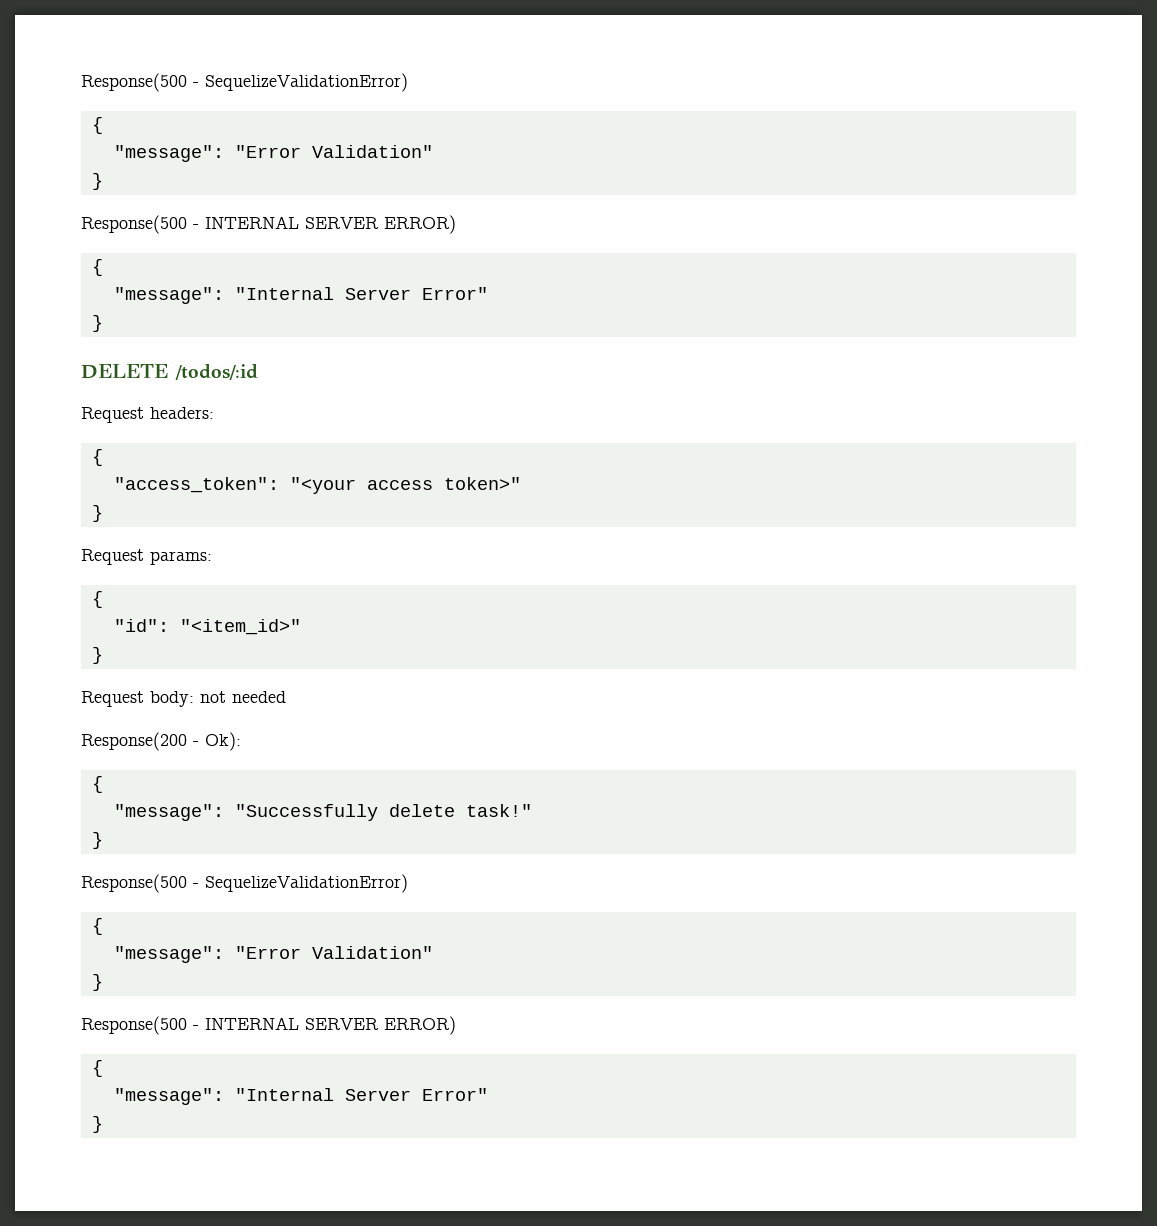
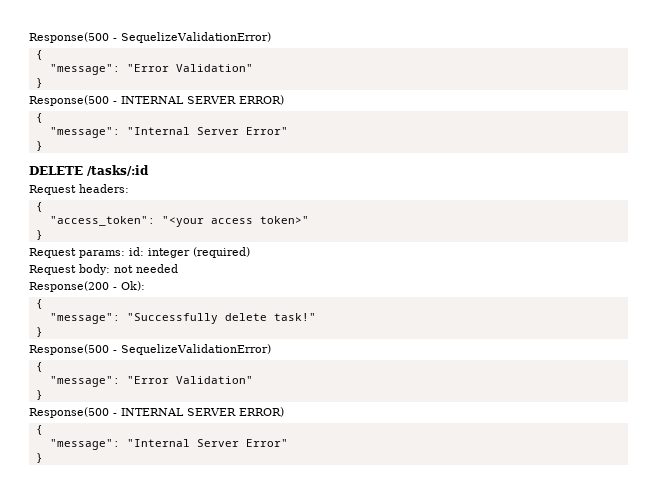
- DELETE /todos/:id
+ DELETE /tasks/:id
- Request params:
- {
- "id": "<item_id>"
- }
+ Request params: id: integer (required)

